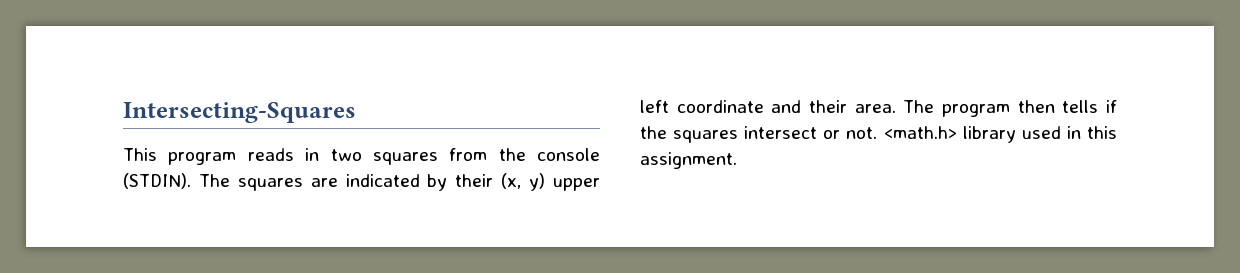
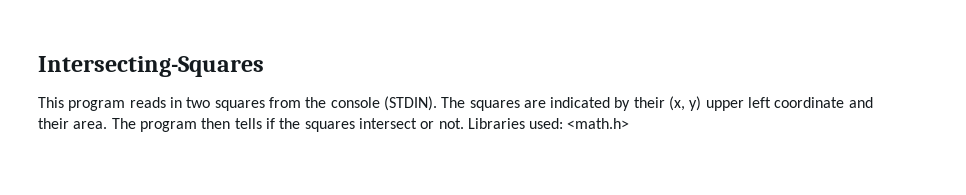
- <math.h> library used in this assignment.
+ Libraries used: <math.h>

